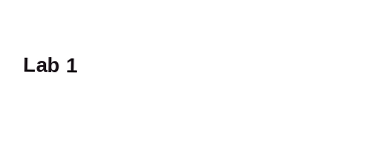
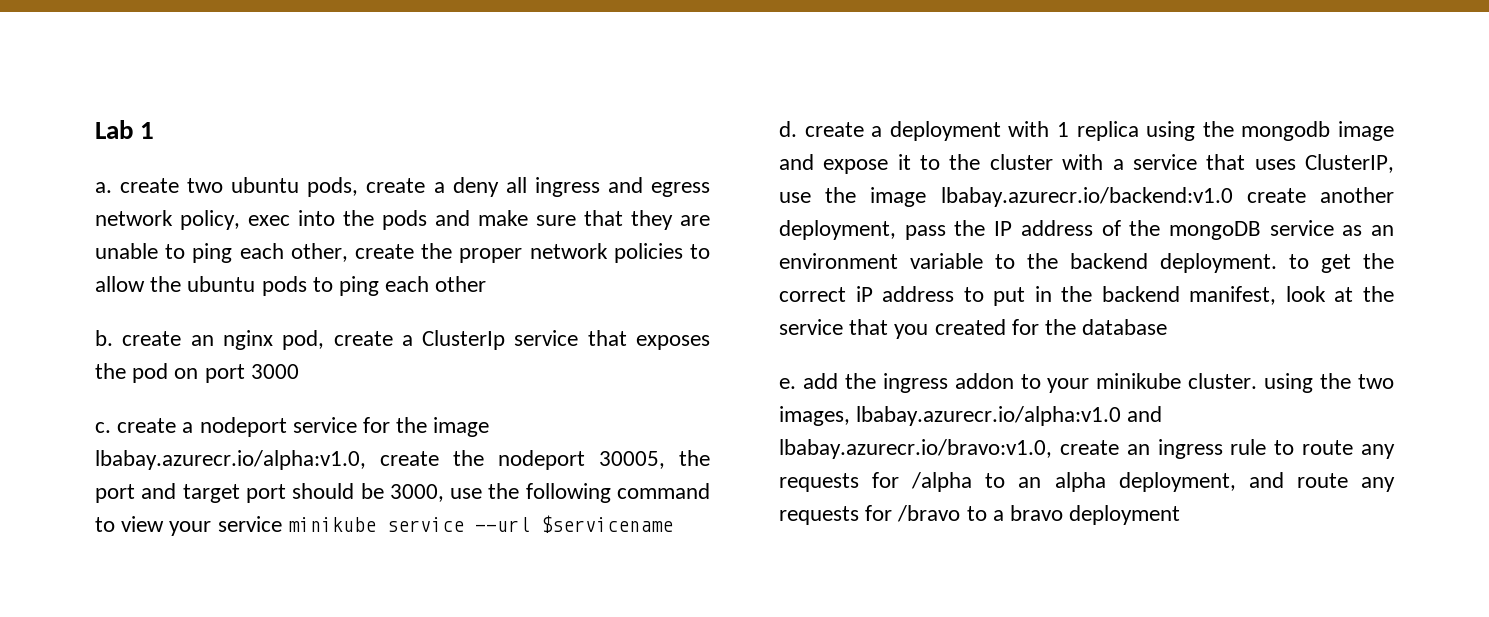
+ a. create two ubuntu pods, create a deny all ingress and egress network policy, exec into the pods and make sure that they are unable to ping each other, create the proper network policies to allow the ubuntu pods to ping each other
+ b. create an nginx pod, create a ClusterIp service that exposes the pod on port 3000
+ c. create a nodeport service for the image lbabay.azurecr.io/alpha:v1.0, create the nodeport 30005, the port and target port should be 3000, use the following command to view your service minikube service --url $servicename
+ d. create a deployment with 1 replica using the mongodb image and expose it to the cluster with a service that uses ClusterIP, use the image lbabay.azurecr.io/backend:v1.0 create another deployment, pass the IP address of the mongoDB service as an environment variable to the backend deployment. to get the correct iP address to put in the backend manifest, look at the service that you created for the database
+ e. add the ingress addon to your minikube cluster. using the two images, lbabay.azurecr.io/alpha:v1.0 and lbabay.azurecr.io/bravo:v1.0, create an ingress rule to route any requests for /alpha to an alpha deployment, and route any requests for /bravo to a bravo deployment

